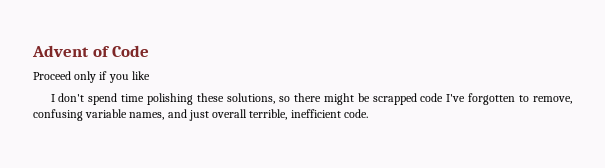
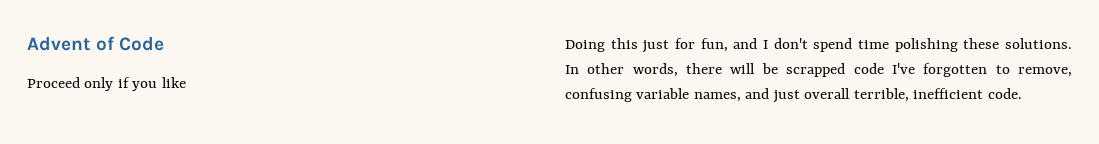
- I don't spend time polishing these solutions, so there might be scrapped code I've forgotten to remove, confusing variable names, and just overall terrible, inefficient code.
+ Doing this just for fun, and I don't spend time polishing these solutions. In other words, there will be scrapped code I've forgotten to remove, confusing variable names, and just overall terrible, inefficient code.

